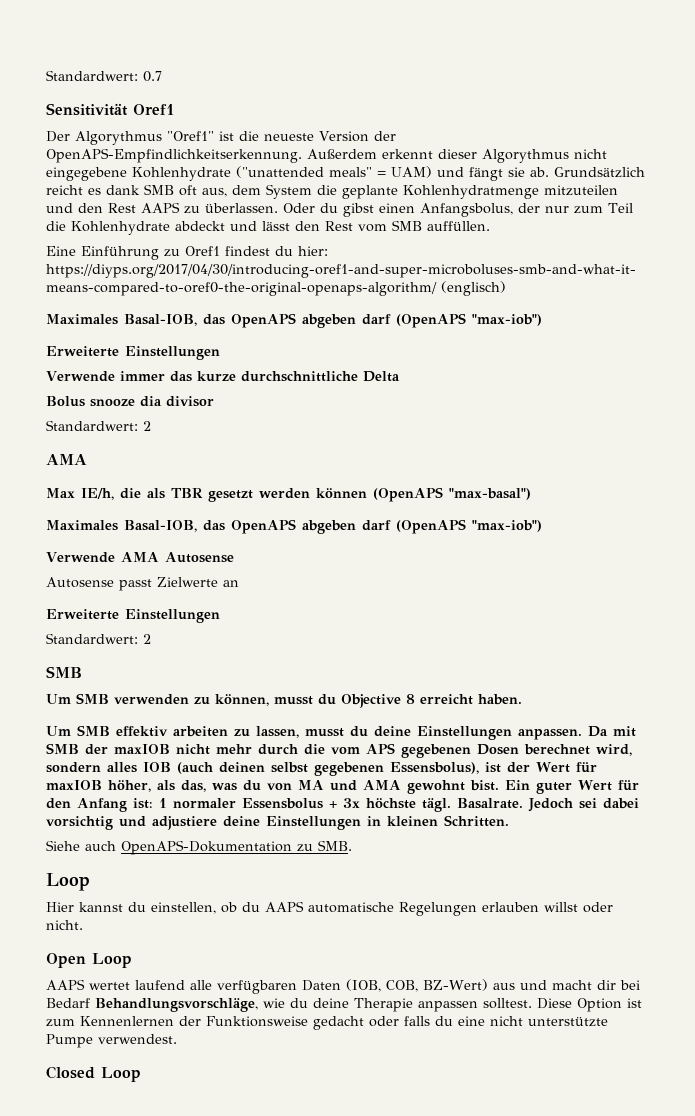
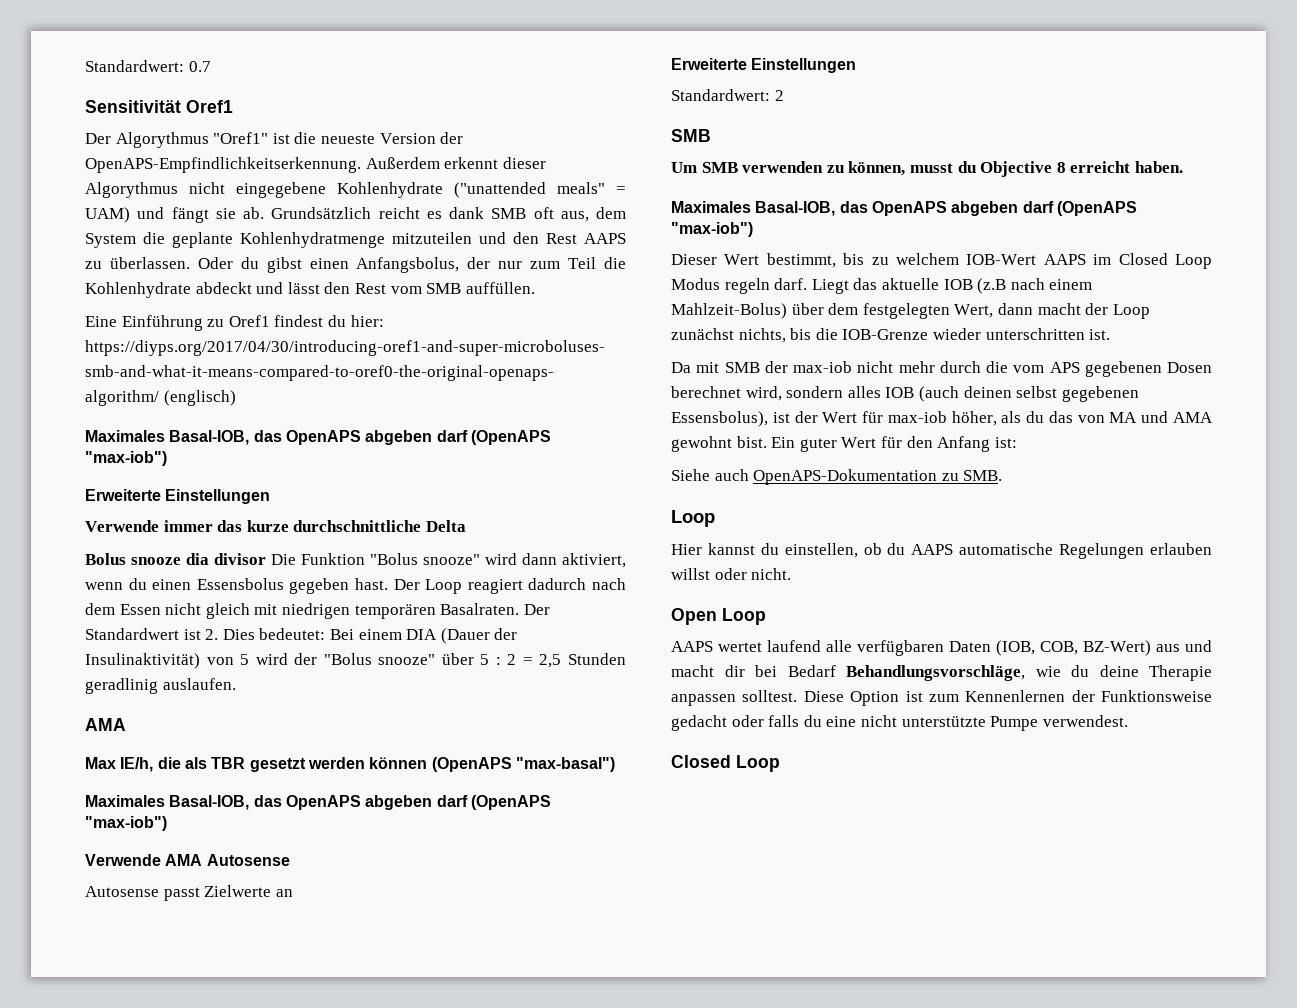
- Bolus snooze dia divisor
- Standardwert: 2
+ Bolus snooze dia divisor Die Funktion "Bolus snooze" wird dann aktiviert, wenn du einen Essensbolus gegeben hast. Der Loop reagiert dadurch nach dem Essen nicht gleich mit niedrigen temporären Basalraten. Der Standardwert ist 2. Dies bedeutet: Bei einem DIA (Dauer der Insulinaktivität) von 5 wird der "Bolus snooze" über 5 : 2 = 2,5 Stunden geradlinig auslaufen.
  Um SMB verwenden zu können, musst du Objective 8 erreicht haben.
- Um SMB effektiv arbeiten zu lassen, musst du deine Einstellungen anpassen. Da mit SMB der maxIOB nicht mehr durch die vom APS gegebenen Dosen berechnet wird, sondern alles IOB (auch deinen selbst gegebenen Essensbolus), ist der Wert für maxIOB höher, als das, was du von MA und AMA gewohnt bist.
+ Maximales Basal-IOB, das OpenAPS abgeben darf (OpenAPS "max-iob")
+ Dieser Wert bestimmt, bis zu welchem IOB-Wert AAPS im Closed Loop Modus regeln darf. Liegt das aktuelle IOB (z.B nach einem Mahlzeit-Bolus) über dem festgelegten Wert, dann macht der Loop zunächst nichts, bis die IOB-Grenze wieder unterschritten ist.
+ Da mit SMB der max-iob nicht mehr durch die vom APS gegebenen Dosen berechnet wird, sondern alles IOB (auch deinen selbst gegebenen Essensbolus), ist der Wert für max-iob höher, als du das von MA und AMA gewohnt bist.
- Ein guter Wert für den Anfang ist: 1 normaler Essensbolus + 3x höchste tägl. Basalrate. Jedoch sei dabei vorsichtig und adjustiere deine Einstellungen in kleinen Schritten.
+ Ein guter Wert für den Anfang ist:

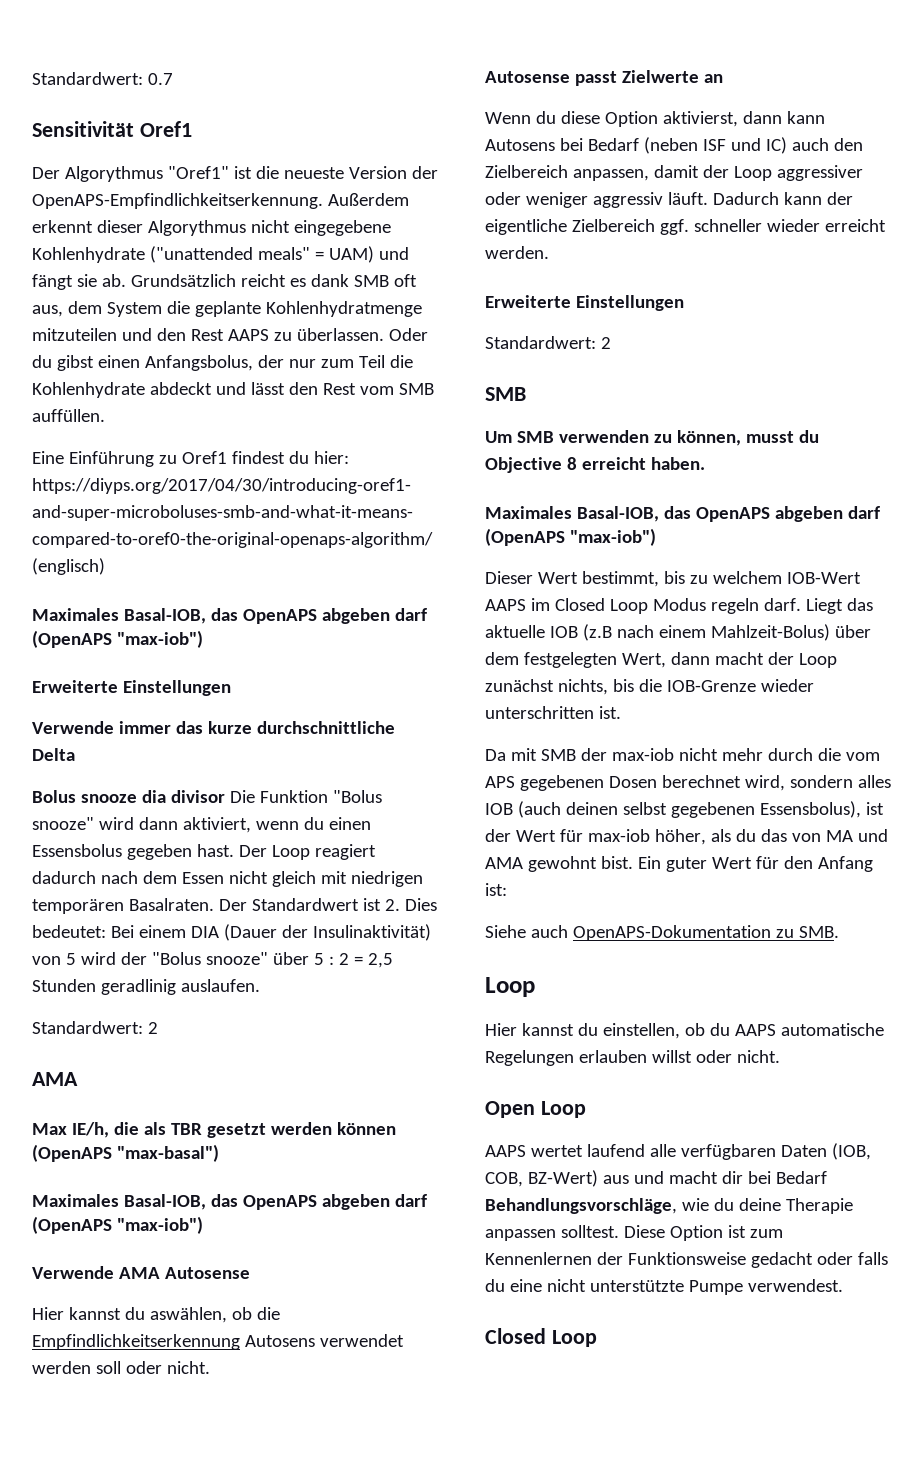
  Der Standardwert ist 2. Dies bedeutet: Bei einem DIA (Dauer der Insulinaktivität) von 5 wird der "Bolus snooze" über 5 : 2 = 2,5 Stunden geradlinig auslaufen.
+ Standardwert: 2
+ Hier kannst du aswählen, ob die Empfindlichkeitserkennung Autosens verwendet werden soll oder nicht.
  Autosense passt Zielwerte an
+ Wenn du diese Option aktivierst, dann kann Autosens bei Bedarf (neben ISF und IC) auch den Zielbereich anpassen, damit der Loop aggressiver oder weniger aggressiv läuft. Dadurch kann der eigentliche Zielbereich ggf. schneller wieder erreicht werden.

